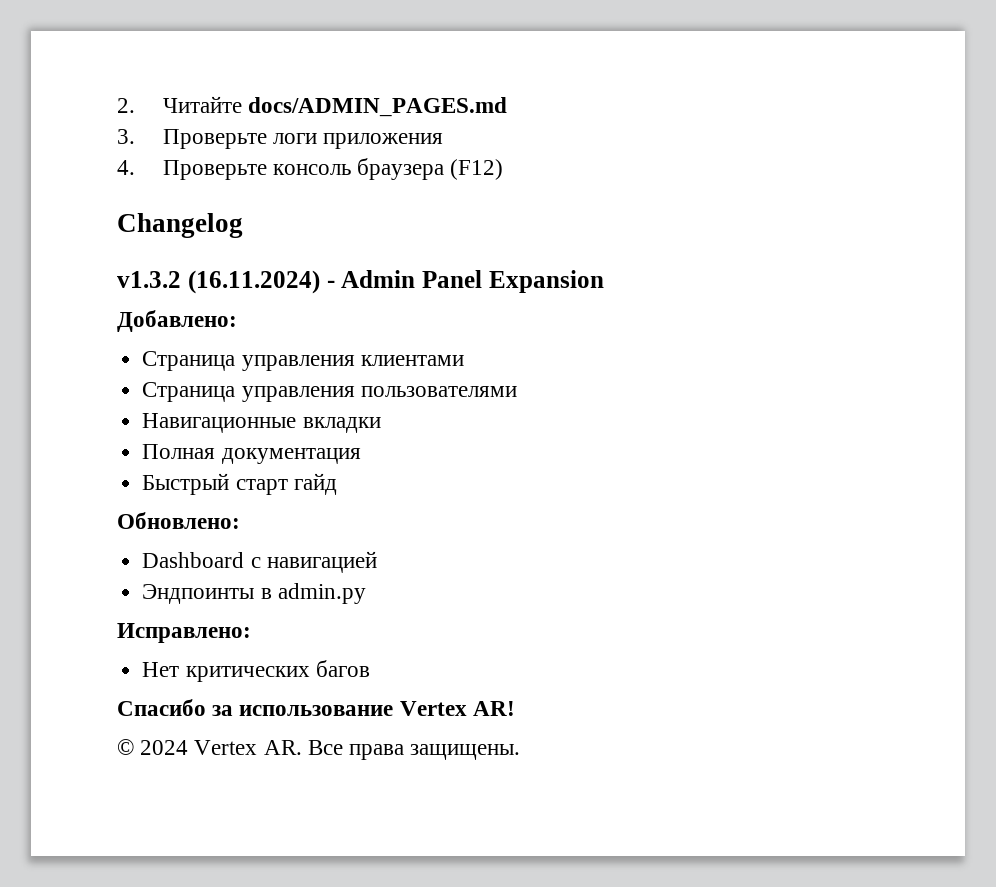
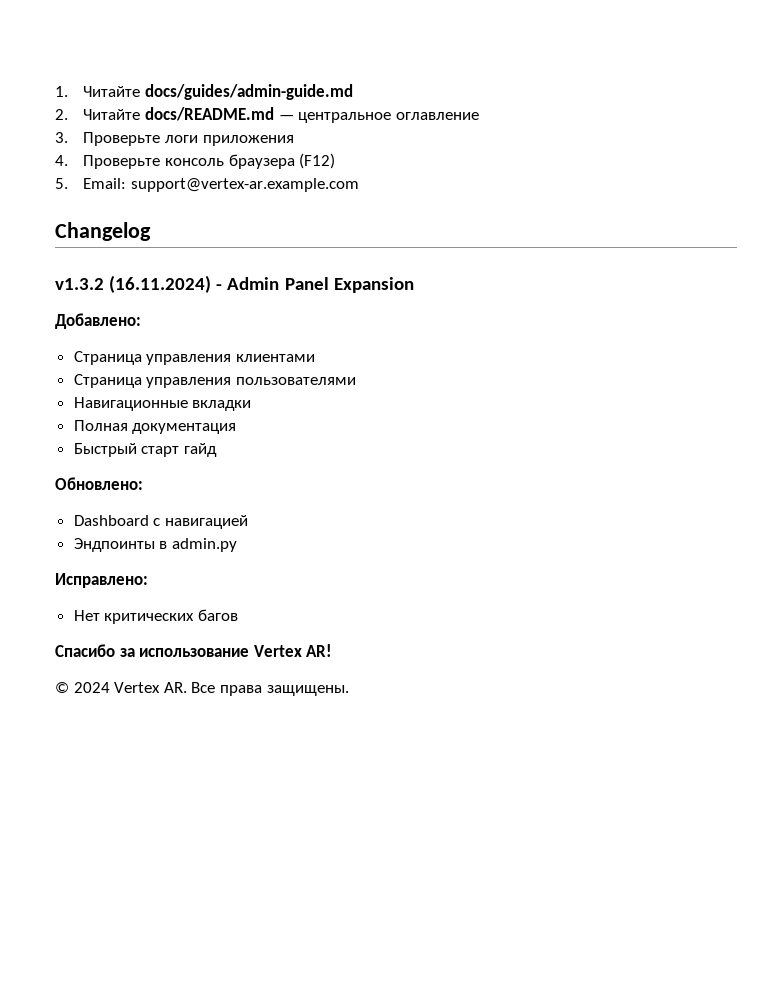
- 2. Читайте docs/ADMIN_PAGES.md
+ 1. Читайте docs/guides/admin-guide.md
+ 2. Читайте docs/README.md — центральное оглавление
+ 5. Email: support@vertex-ar.example.com

